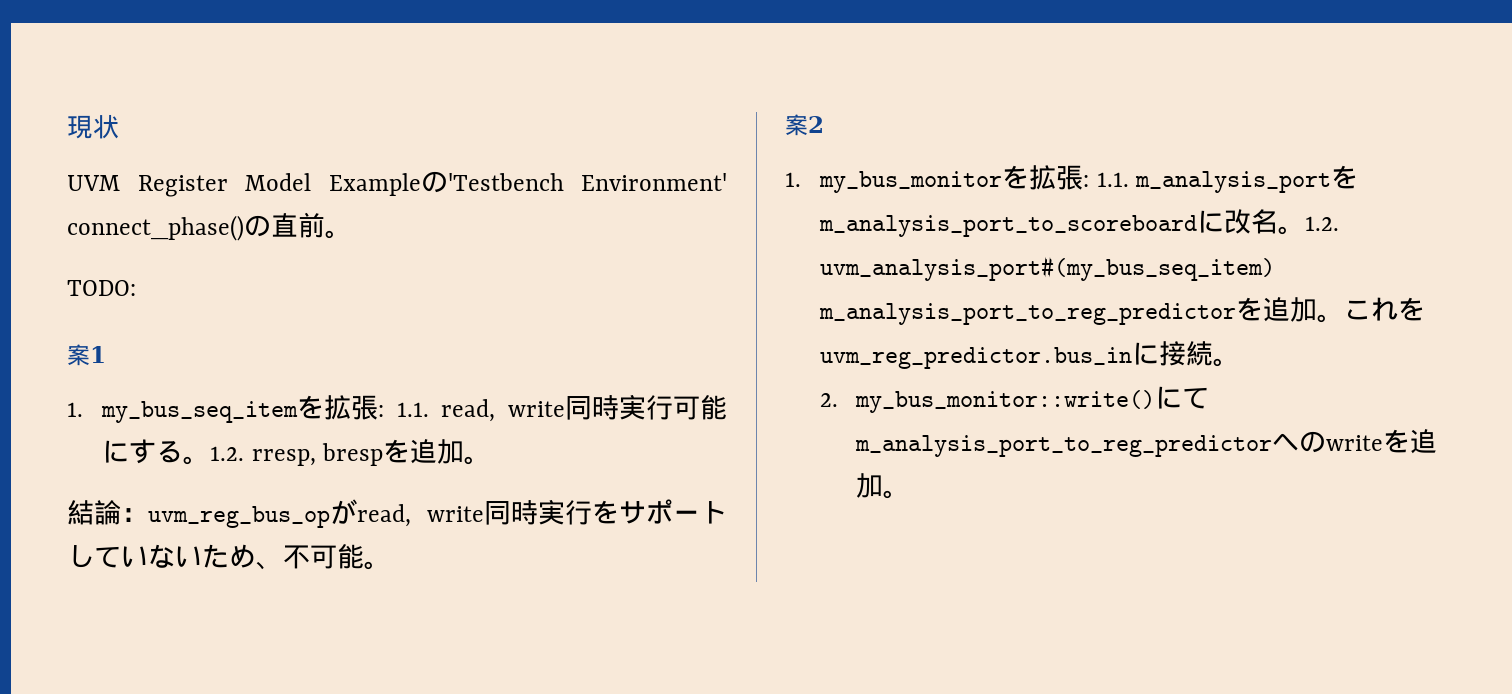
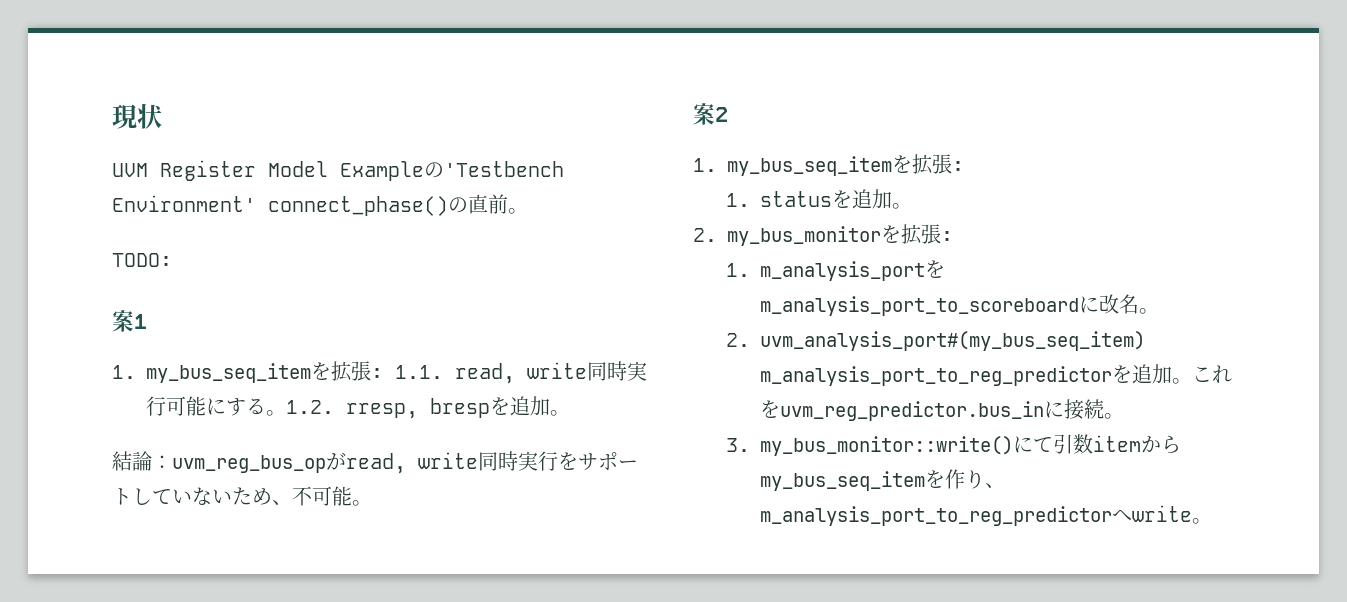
  案2
- 1. my_bus_monitorを拡張: 1.1. m_analysis_portをm_analysis_port_to_scoreboardに改名。1.2. uvm_analysis_port#(my_bus_seq_item) m_analysis_port_to_reg_predictorを追加。
+ 1. my_bus_seq_itemを拡張:
+ 1. statusを追加。
+ 2. my_bus_monitorを拡張:
+ 1. m_analysis_portをm_analysis_port_to_scoreboardに改名。
+ 2. uvm_analysis_port#(my_bus_seq_item) m_analysis_port_to_reg_predictorを追加。
- 2. my_bus_monitor::write()にてm_analysis_port_to_reg_predictorへのwriteを追加。
+ 3. my_bus_monitor::write()にて引数itemからmy_bus_seq_itemを作り、m_analysis_port_to_reg_predictorへwrite。

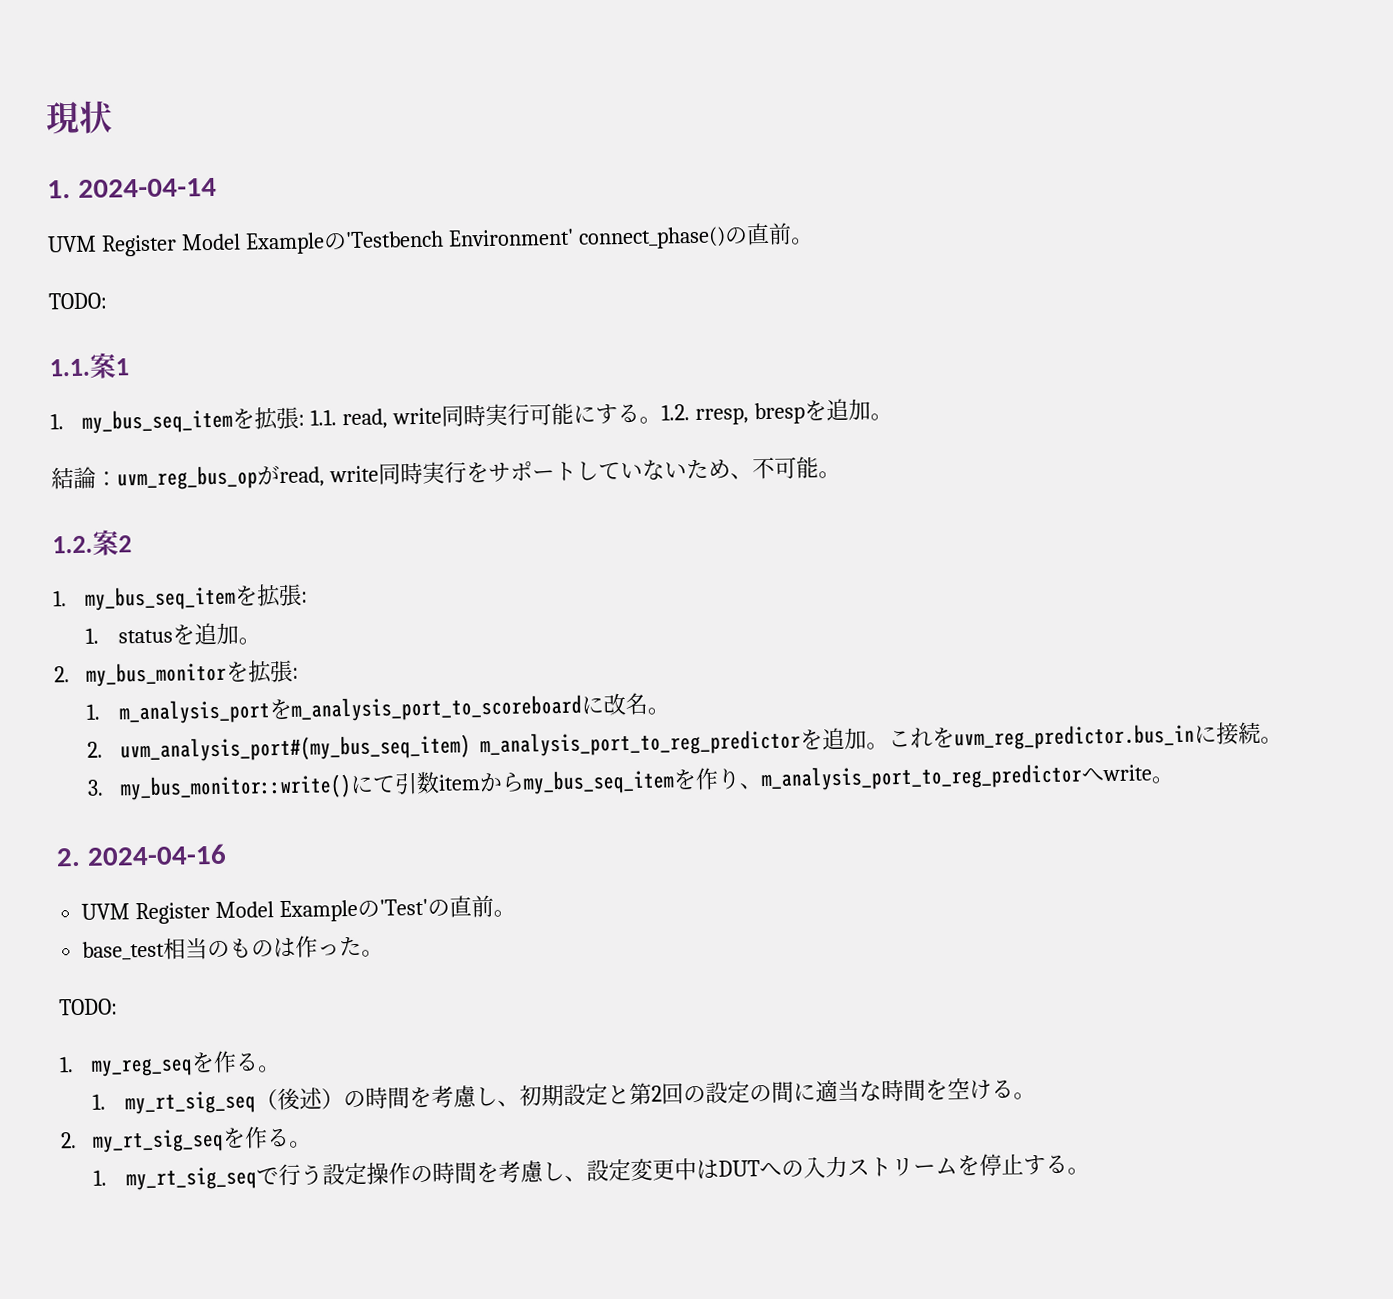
+ 1. 2024-04-14
- 案1
+ 1.1.案1
- 案2
+ 1.2.案2
+ 2. 2024-04-16
+ UVM Register Model Exampleの'Test'の直前。
+ base_test相当のものは作った。
+ TODO:
+ 1. my_reg_seqを作る。
+ 1. my_rt_sig_seq（後述）の時間を考慮し、初期設定と第2回の設定の間に適当な時間を空ける。
+ 2. my_rt_sig_seqを作る。
+ 1. my_rt_sig_seqで行う設定操作の時間を考慮し、設定変更中はDUTへの入力ストリームを停止する。

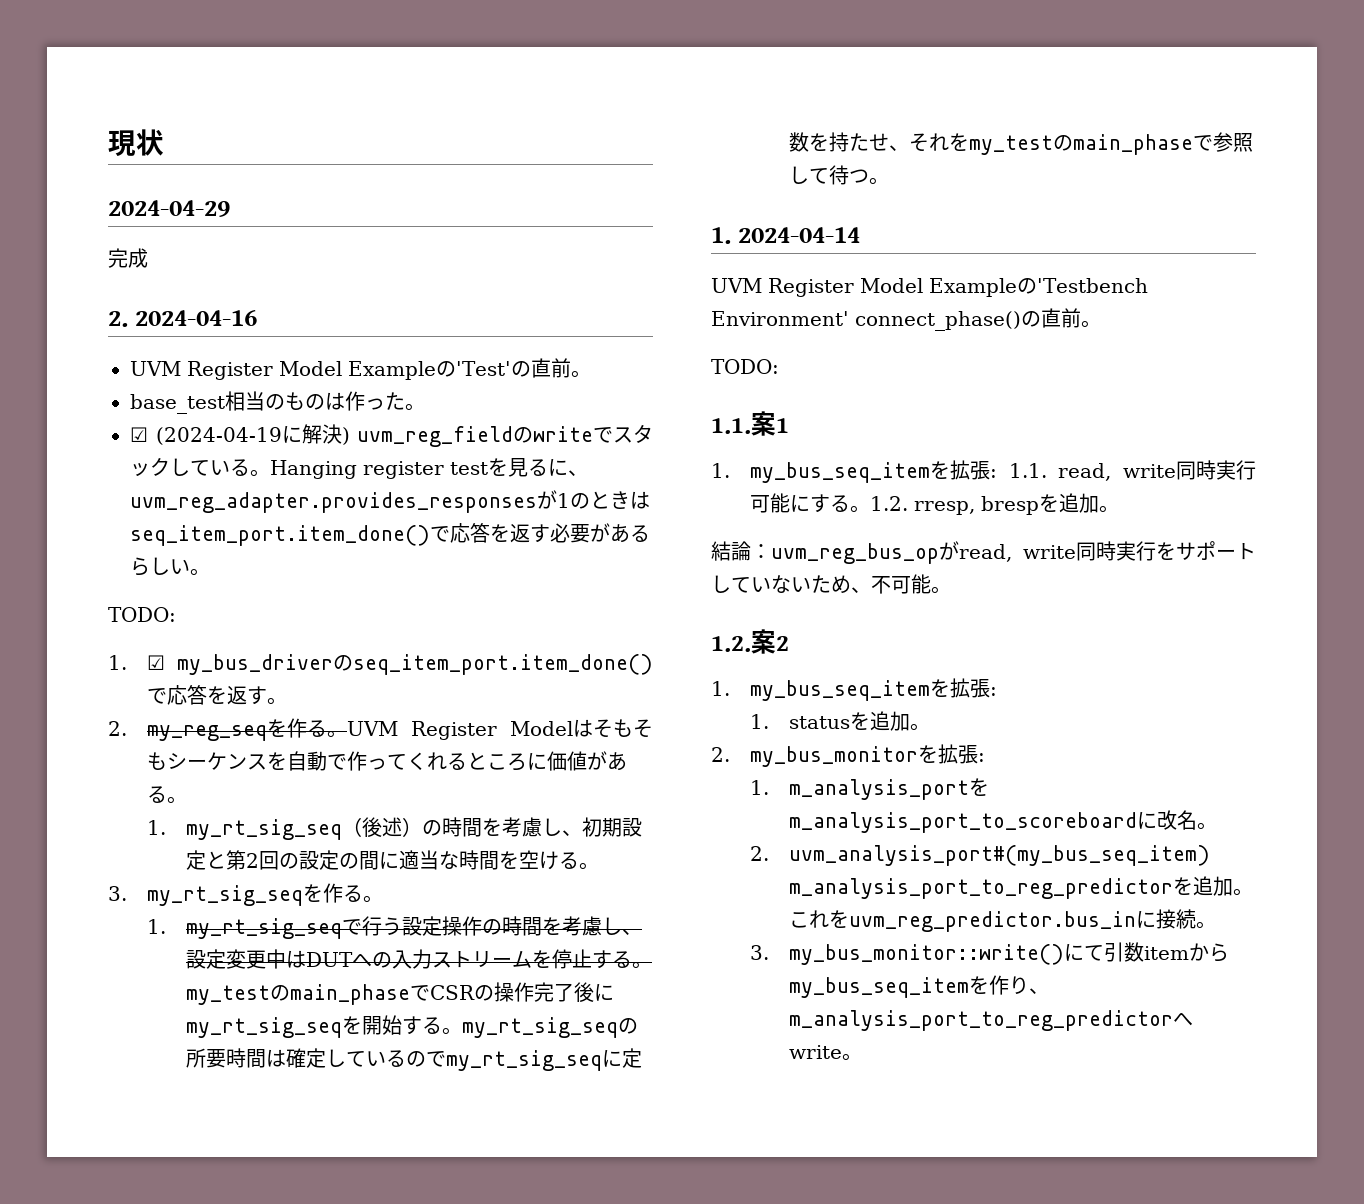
+ 2024-04-29
+ 完成
+ 2. 2024-04-16
+ UVM Register Model Exampleの'Test'の直前。
+ base_test相当のものは作った。
+ ☑ (2024-04-19に解決) uvm_reg_fieldのwriteでスタックしている。Hanging register testを見るに、uvm_reg_adapter.provides_responsesが1のときはseq_item_port.item_done()で応答を返す必要があるらしい。
+ TODO:
+ 1. ☑ my_bus_driverのseq_item_port.item_done()で応答を返す。
+ 2. my_reg_seqを作る。UVM Register Modelはそもそもシーケンスを自動で作ってくれるところに価値がある。
+ 1. my_rt_sig_seq（後述）の時間を考慮し、初期設定と第2回の設定の間に適当な時間を空ける。
+ 3. my_rt_sig_seqを作る。
+ 1. my_rt_sig_seqで行う設定操作の時間を考慮し、設定変更中はDUTへの入力ストリームを停止する。my_testのmain_phaseでCSRの操作完了後にmy_rt_sig_seqを開始する。my_rt_sig_seqの所要時間は確定しているのでmy_rt_sig_seqに定数を持たせ、それをmy_testのmain_phaseで参照して待つ。
- 2. 2024-04-16
- UVM Register Model Exampleの'Test'の直前。
- base_test相当のものは作った。
- TODO:
- 1. my_reg_seqを作る。
- 1. my_rt_sig_seq（後述）の時間を考慮し、初期設定と第2回の設定の間に適当な時間を空ける。
- 2. my_rt_sig_seqを作る。
- 1. my_rt_sig_seqで行う設定操作の時間を考慮し、設定変更中はDUTへの入力ストリームを停止する。

